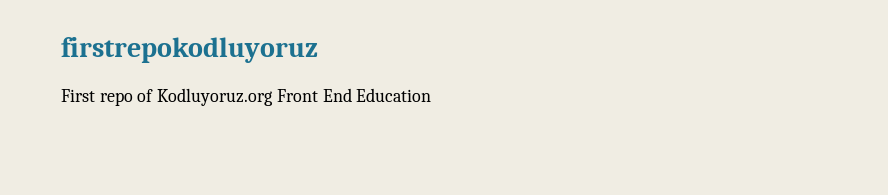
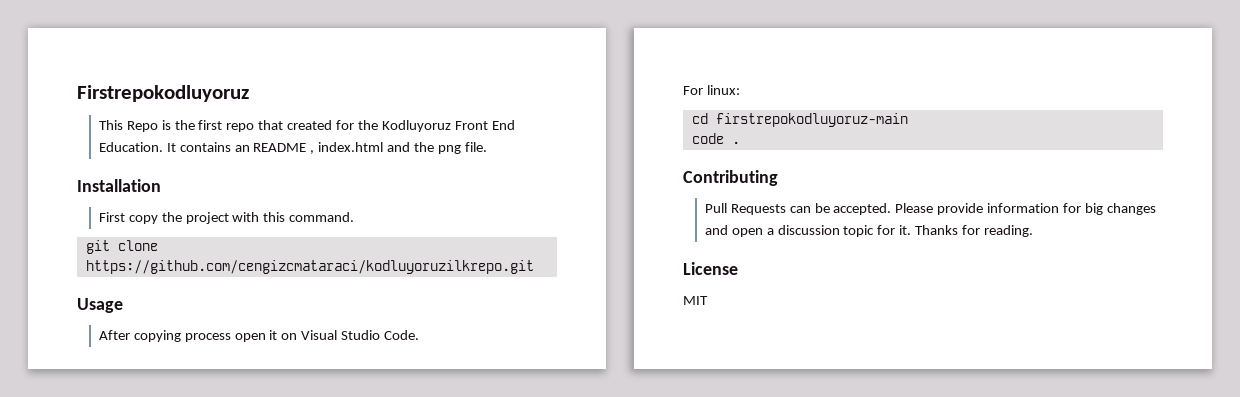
- firstrepokodluyoruz
- First repo of Kodluyoruz.org Front End Education
+ Firstrepokodluyoruz
+ This Repo is the first repo that created for the Kodluyoruz Front End Education. It contains an README , index.html and the png file.
+ Installation
+ First copy the project with this command.
+ git clone https://github.com/cengizcmataraci/kodluyoruzilkrepo.git
+ Usage
+ After copying process open it on Visual Studio Code.
+ For linux:
+ cd firstrepokodluyoruz-main
+ code .
+ Contributing
+ Pull Requests can be accepted. Please provide information for big changes and open a discussion topic for it. Thanks for reading.
+ License
+ MIT

